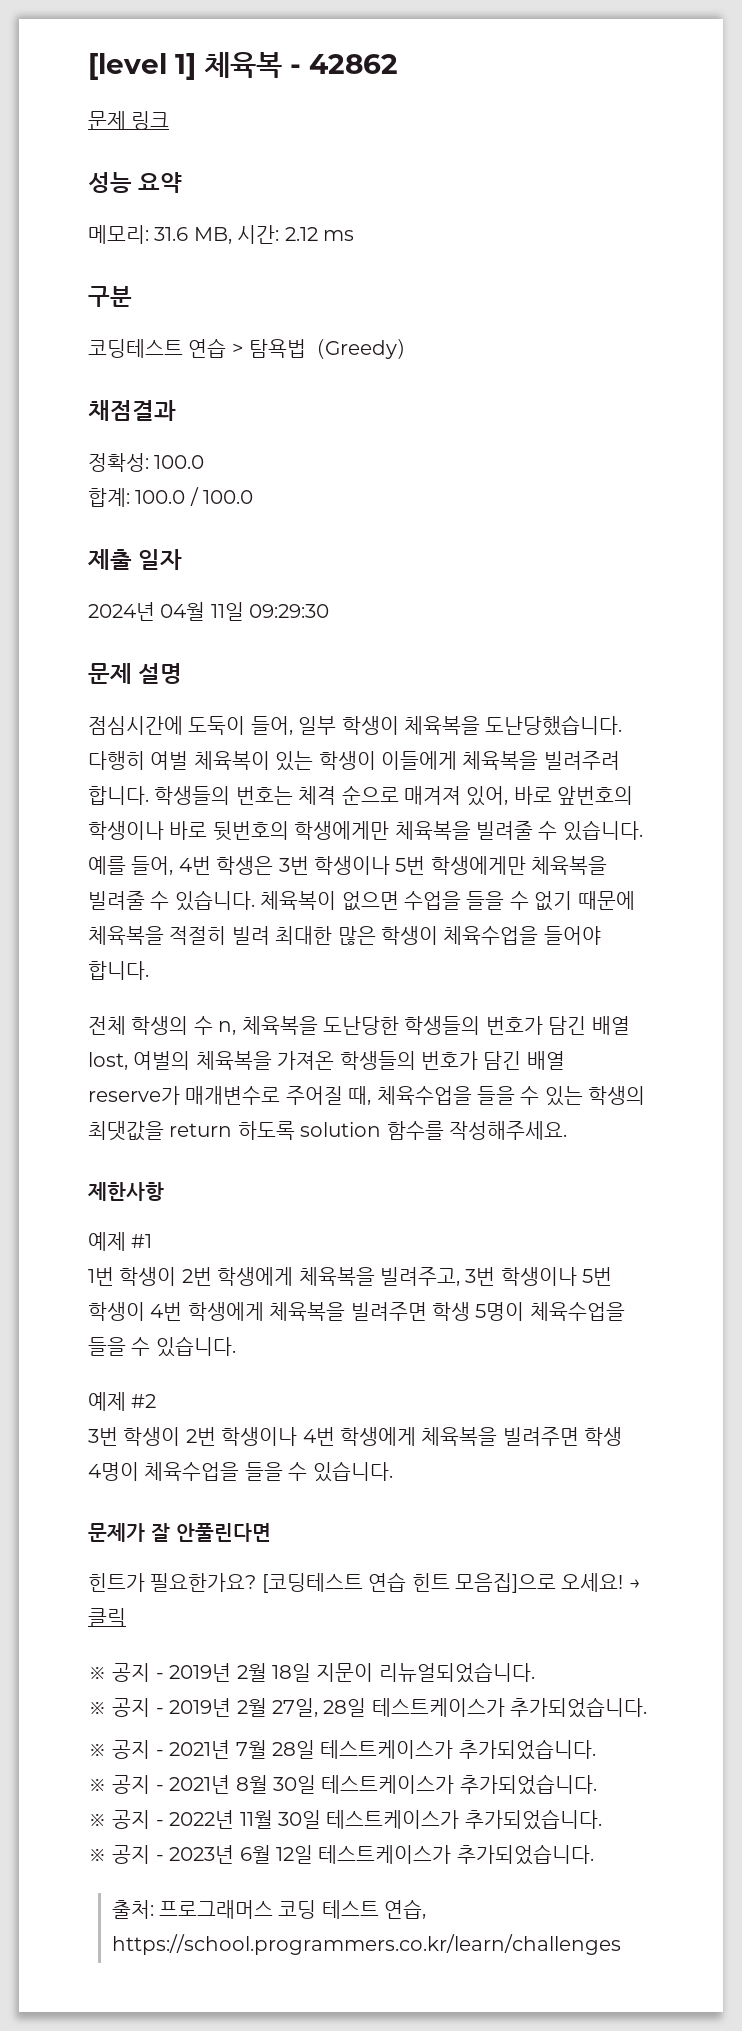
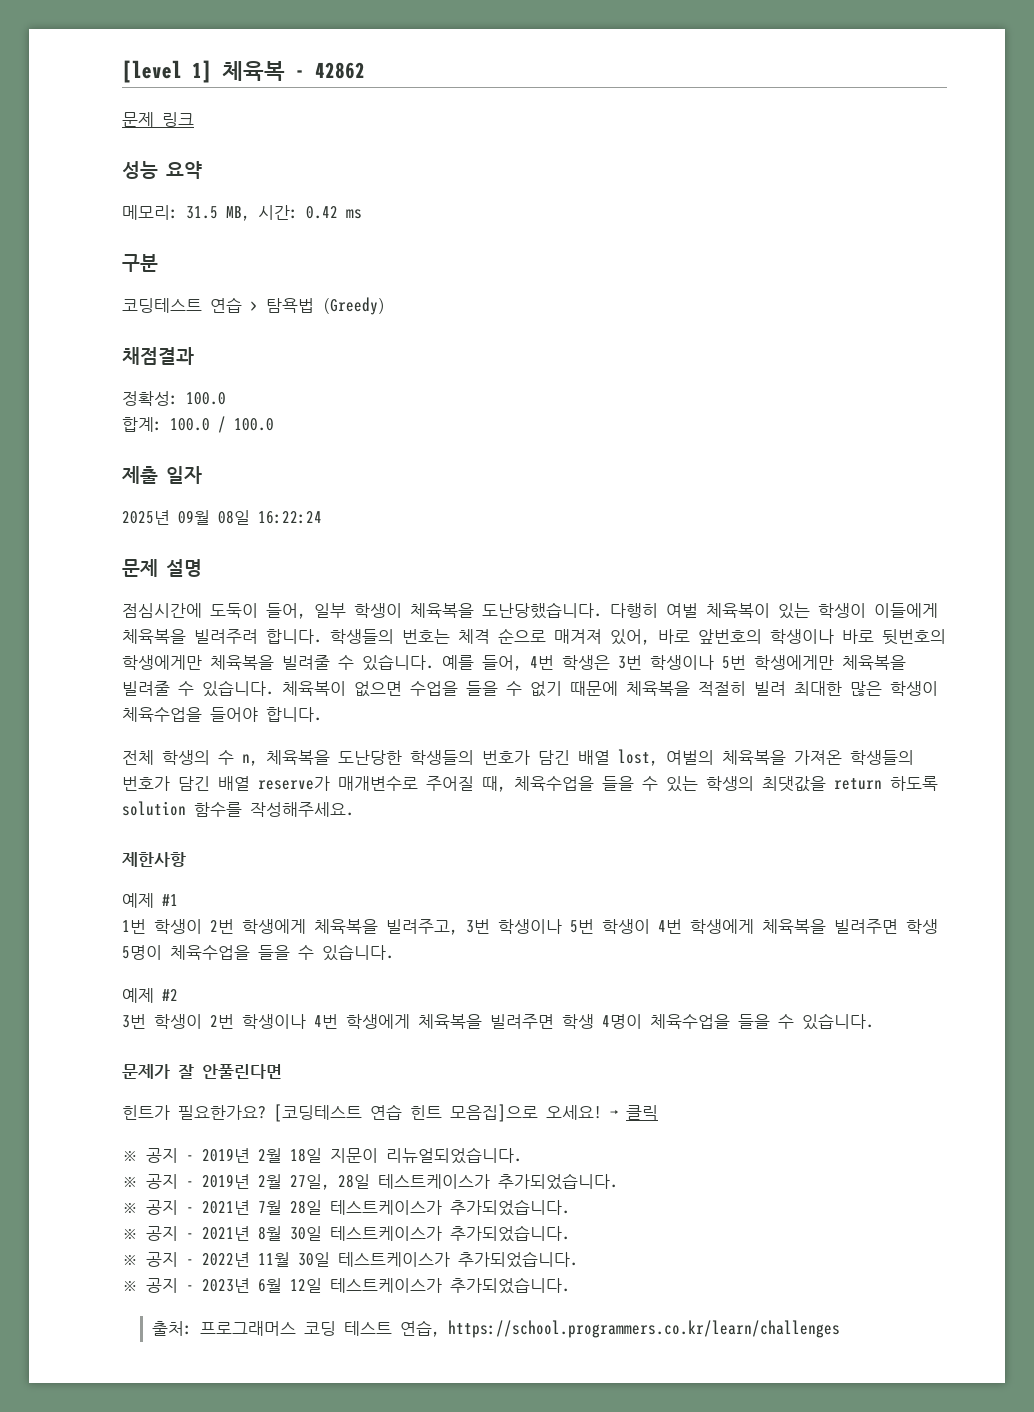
- 메모리: 31.6 MB, 시간: 2.12 ms
+ 메모리: 31.5 MB, 시간: 0.42 ms
- 2024년 04월 11일 09:29:30
+ 2025년 09월 08일 16:22:24

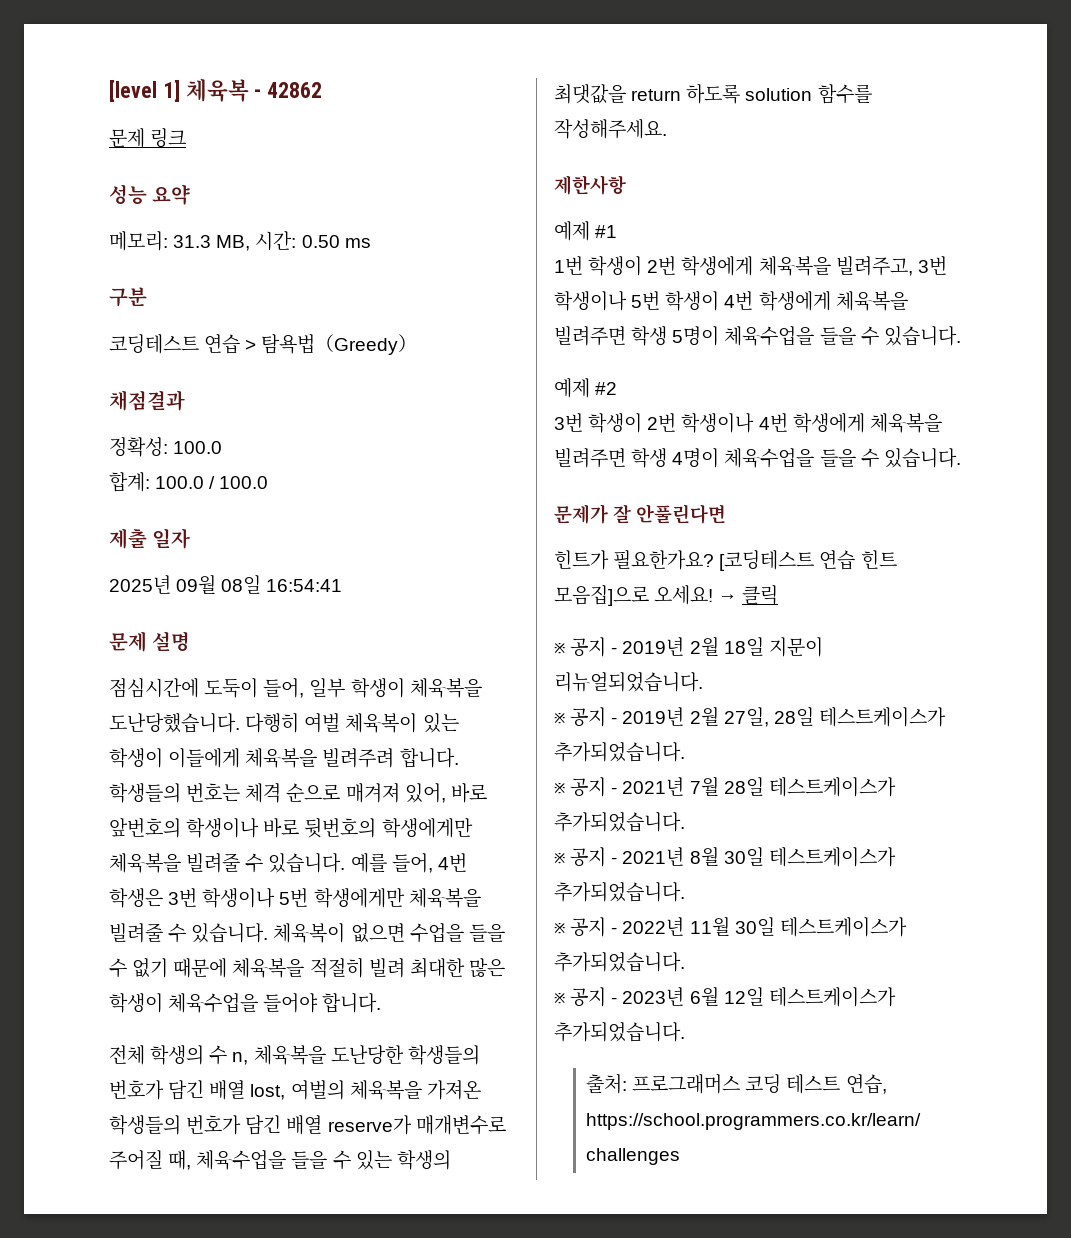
- 메모리: 31.5 MB, 시간: 0.42 ms
+ 메모리: 31.3 MB, 시간: 0.50 ms
- 2025년 09월 08일 16:22:24
+ 2025년 09월 08일 16:54:41

